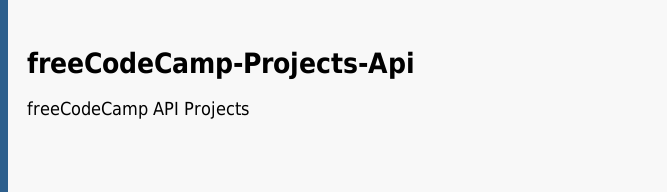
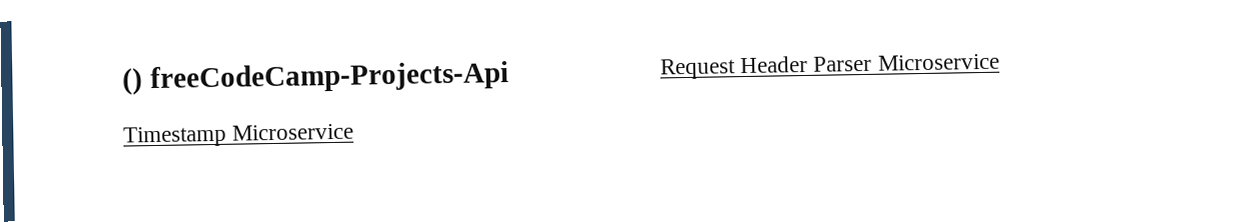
- freeCodeCamp-Projects-Api
+ () freeCodeCamp-Projects-Api
- freeCodeCamp API Projects
+ Timestamp Microservice
+ Request Header Parser Microservice

